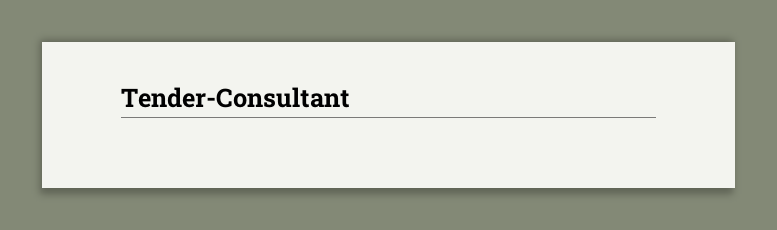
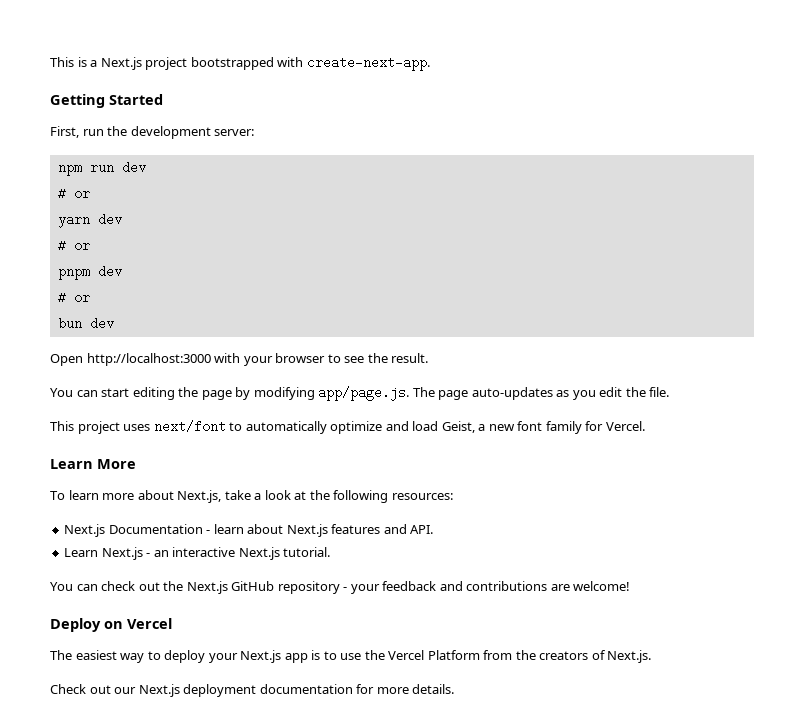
- Tender-Consultant
+ This is a Next.js project bootstrapped with create-next-app.
+ Getting Started
+ First, run the development server:
+ npm run dev
+ # or
+ yarn dev
+ # or
+ pnpm dev
+ # or
+ bun dev
+ Open http://localhost:3000 with your browser to see the result.
+ You can start editing the page by modifying app/page.js. The page auto-updates as you edit the file.
+ This project uses next/font to automatically optimize and load Geist, a new font family for Vercel.
+ Learn More
+ To learn more about Next.js, take a look at the following resources:
+ Next.js Documentation - learn about Next.js features and API.
+ Learn Next.js - an interactive Next.js tutorial.
+ You can check out the Next.js GitHub repository - your feedback and contributions are welcome!
+ Deploy on Vercel
+ The easiest way to deploy your Next.js app is to use the Vercel Platform from the creators of Next.js.
+ Check out our Next.js deployment documentation for more details.

